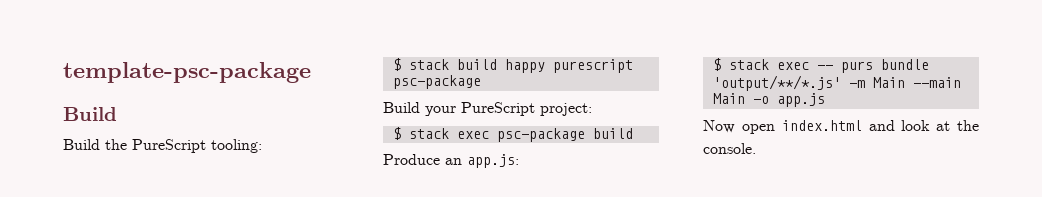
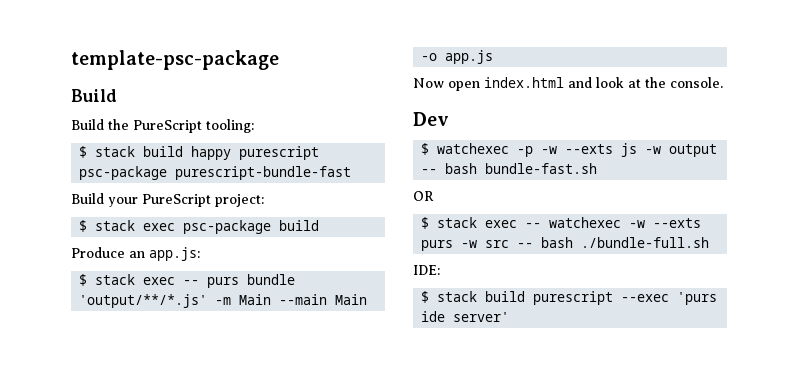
- $ stack build happy purescript psc-package
+ $ stack build happy purescript psc-package purescript-bundle-fast
+ Dev
+ $ watchexec -p -w --exts js -w output -- bash bundle-fast.sh
+ OR
+ $ stack exec -- watchexec -w --exts purs -w src -- bash ./bundle-full.sh
+ IDE:
+ $ stack build purescript --exec 'purs ide server'

